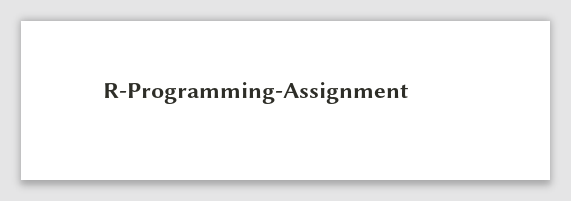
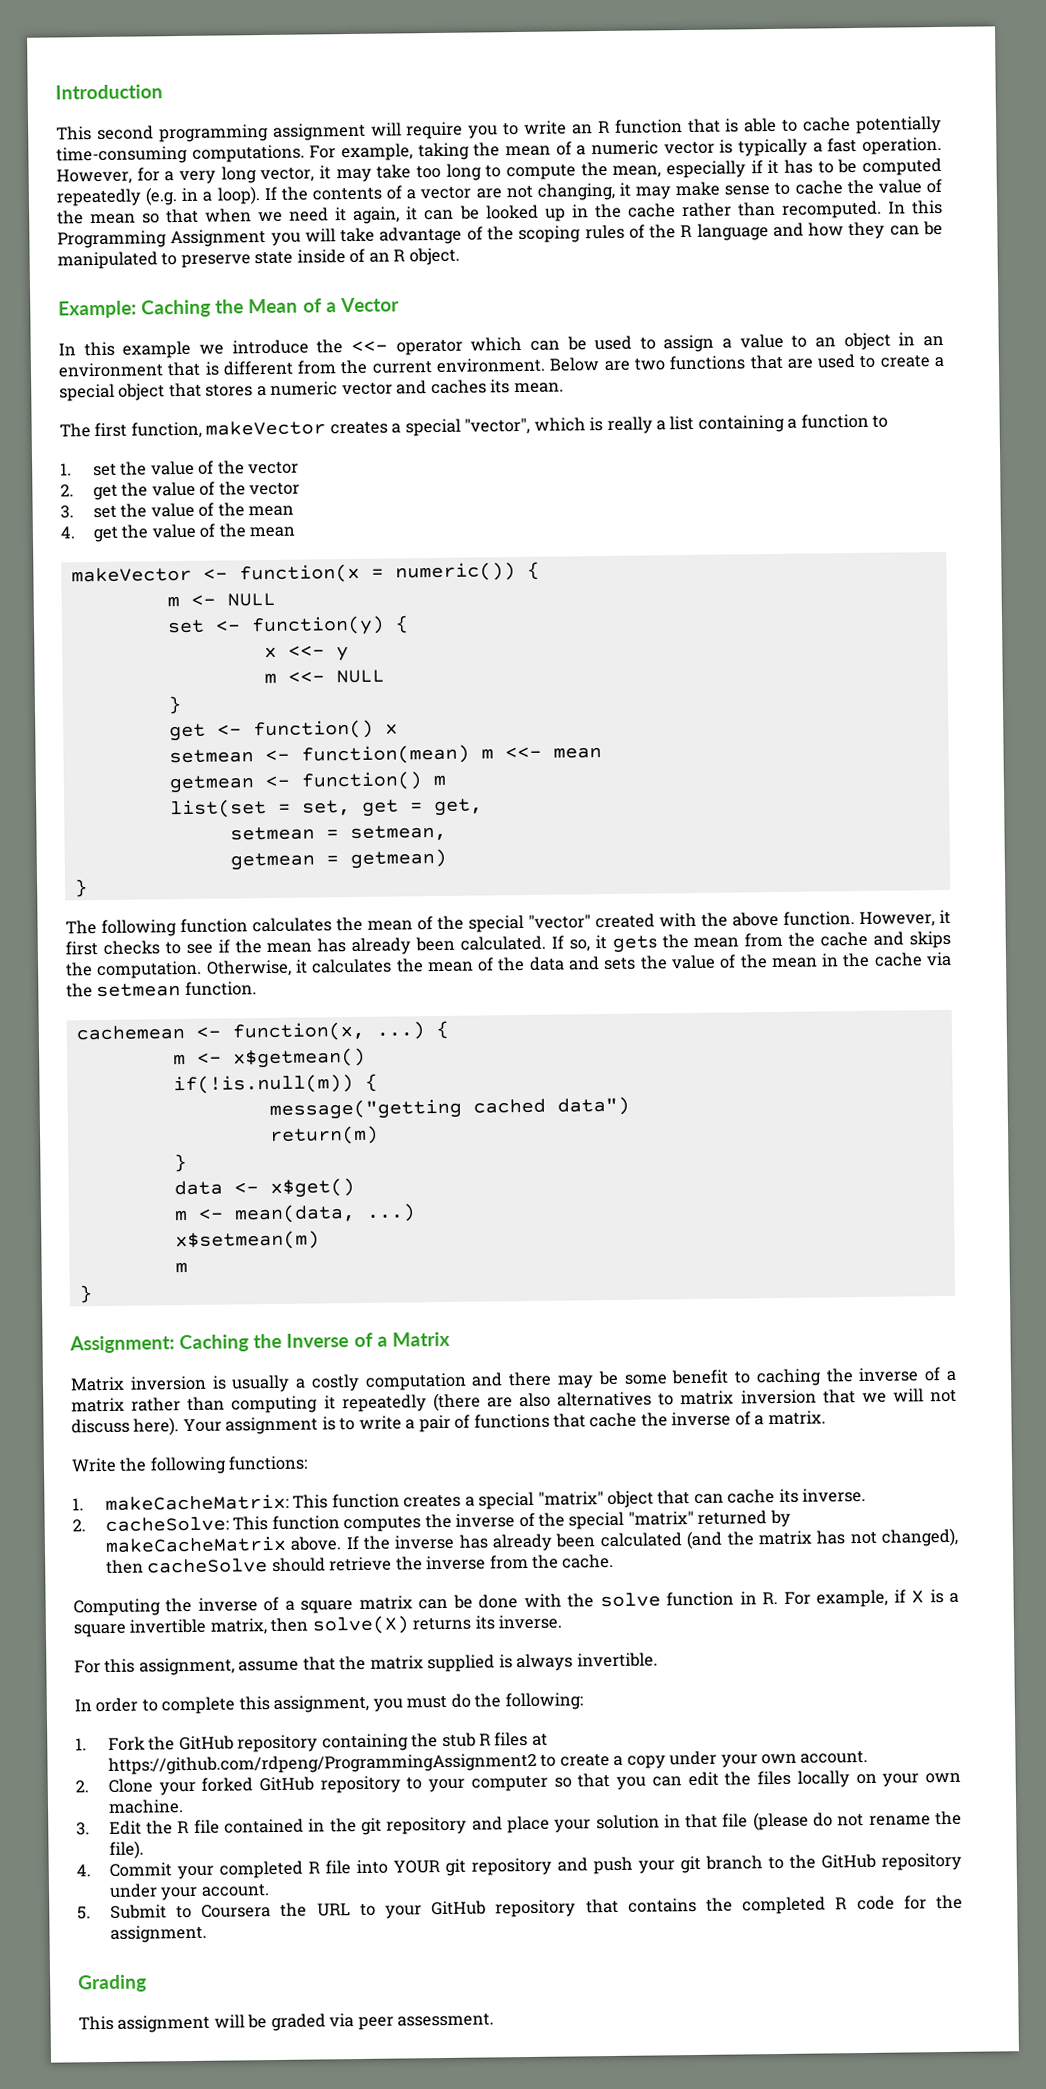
- R-Programming-Assignment
+ Introduction
+ This second programming assignment will require you to write an R function that is able to cache potentially time-consuming computations. For example, taking the mean of a numeric vector is typically a fast operation. However, for a very long vector, it may take too long to compute the mean, especially if it has to be computed repeatedly (e.g. in a loop). If the contents of a vector are not changing, it may make sense to cache the value of the mean so that when we need it again, it can be looked up in the cache rather than recomputed. In this Programming Assignment you will take advantage of the scoping rules of the R language and how they can be manipulated to preserve state inside of an R object.
+ Example: Caching the Mean of a Vector
+ In this example we introduce the <<- operator which can be used to assign a value to an object in an environment that is different from the current environment. Below are two functions that are used to create a special object that stores a numeric vector and caches its mean.
+ The first function, makeVector creates a special "vector", which is really a list containing a function to
+ 1. set the value of the vector
+ 2. get the value of the vector
+ 3. set the value of the mean
+ 4. get the value of the mean
+ makeVector <- function(x = numeric()) {
+ m <- NULL
+ set <- function(y) {
+ x <<- y
+ m <<- NULL
+ }
+ get <- function() x
+ setmean <- function(mean) m <<- mean
+ getmean <- function() m
+ list(set = set, get = get,
+ setmean = setmean,
+ getmean = getmean)
+ }
+ The following function calculates the mean of the special "vector" created with the above function. However, it first checks to see if the mean has already been calculated. If so, it gets the mean from the cache and skips the computation. Otherwise, it calculates the mean of the data and sets the value of the mean in the cache via the setmean function.
+ cachemean <- function(x, ...) {
+ m <- x$getmean()
+ if(!is.null(m)) {
+ message("getting cached data")
+ return(m)
+ }
+ data <- x$get()
+ m <- mean(data, ...)
+ x$setmean(m)
+ m
+ }
+ Assignment: Caching the Inverse of a Matrix
+ Matrix inversion is usually a costly computation and there may be some benefit to caching the inverse of a matrix rather than computing it repeatedly (there are also alternatives to matrix inversion that we will not discuss here). Your assignment is to write a pair of functions that cache the inverse of a matrix.
+ Write the following functions:
+ 1. makeCacheMatrix: This function creates a special "matrix" object that can cache its inverse.
+ 2. cacheSolve: This function computes the inverse of the special "matrix" returned by makeCacheMatrix above. If the inverse has already been calculated (and the matrix has not changed), then cacheSolve should retrieve the inverse from the cache.
+ Computing the inverse of a square matrix can be done with the solve function in R. For example, if X is a square invertible matrix, then solve(X) returns its inverse.
+ For this assignment, assume that the matrix supplied is always invertible.
+ In order to complete this assignment, you must do the following:
+ 1. Fork the GitHub repository containing the stub R files at https://github.com/rdpeng/ProgrammingAssignment2 to create a copy under your own account.
+ 2. Clone your forked GitHub repository to your computer so that you can edit the files locally on your own machine.
+ 3. Edit the R file contained in the git repository and place your solution in that file (please do not rename the file).
+ 4. Commit your completed R file into YOUR git repository and push your git branch to the GitHub repository under your account.
+ 5. Submit to Coursera the URL to your GitHub repository that contains the completed R code for the assignment.
+ Grading
+ This assignment will be graded via peer assessment.

